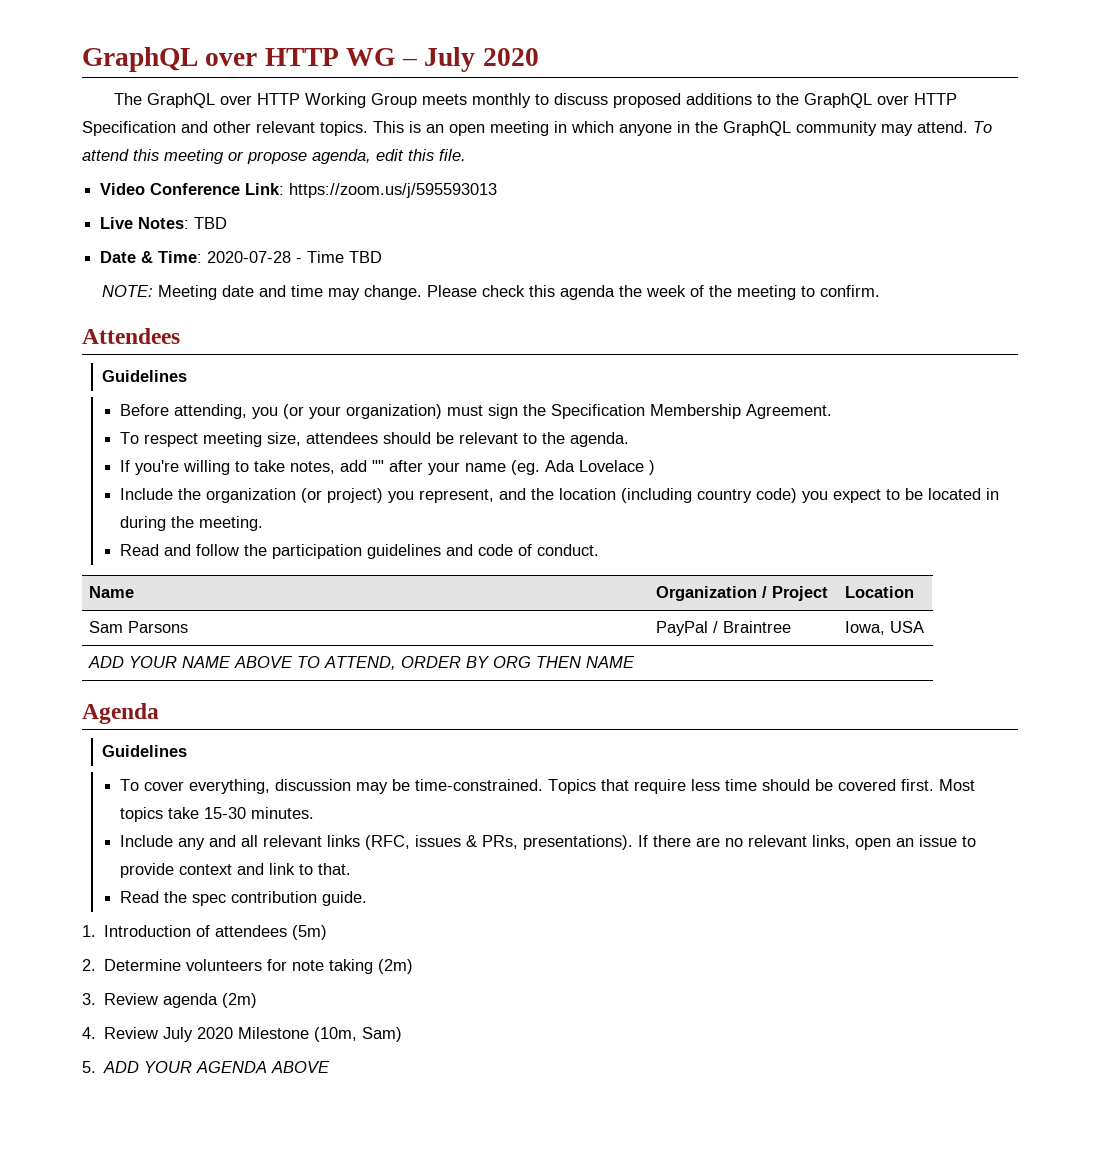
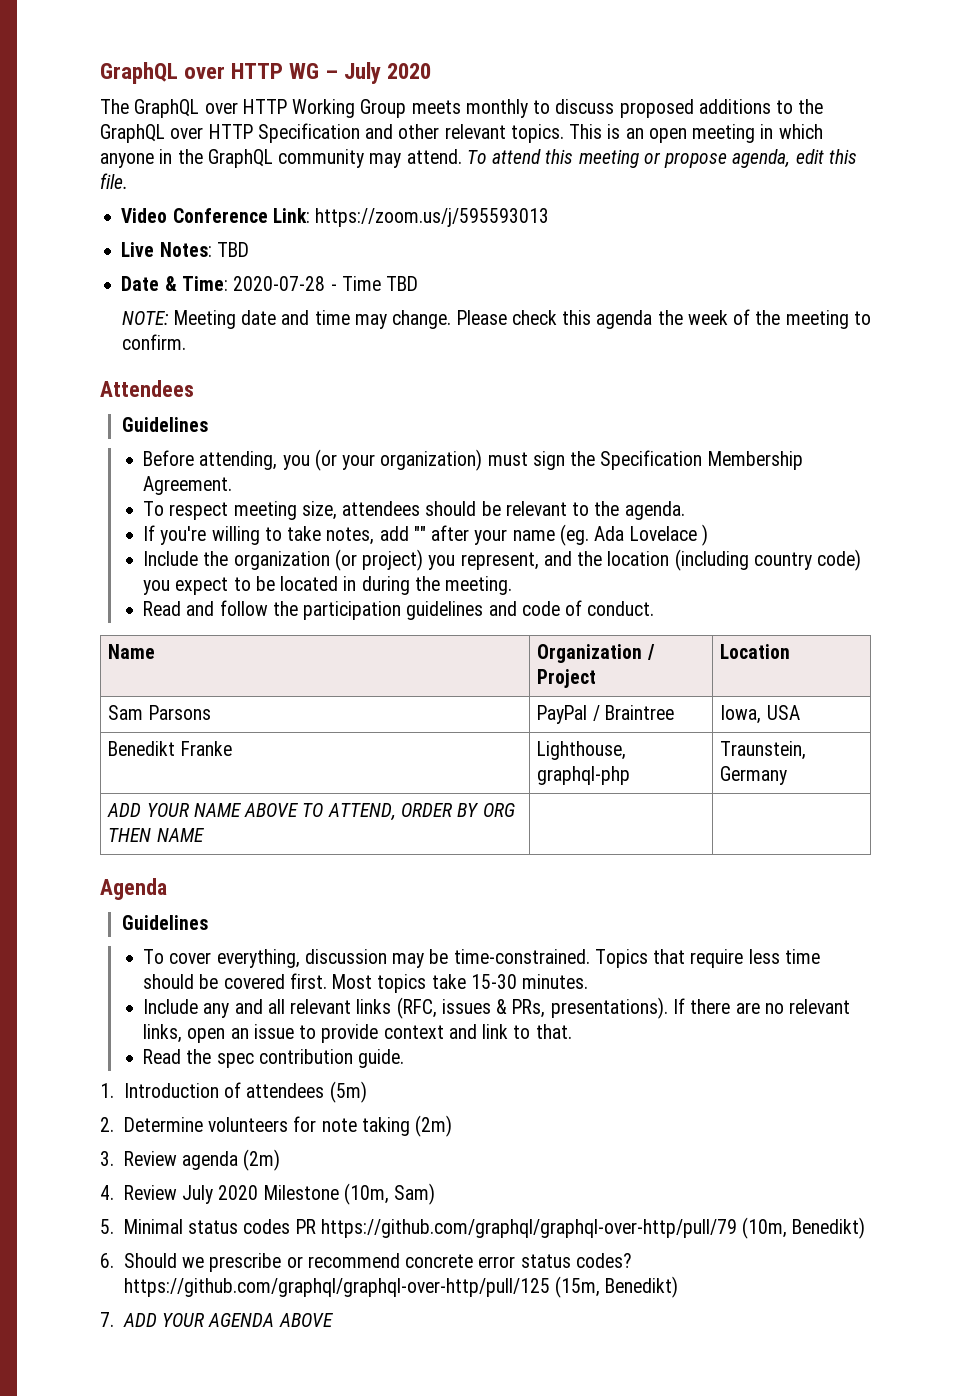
+ Benedikt Franke | Lighthouse, graphql-php | Traunstein, Germany
- 5. ADD YOUR AGENDA ABOVE
+ 5. Minimal status codes PR https://github.com/graphql/graphql-over-http/pull/79 (10m, Benedikt)
+ 6. Should we prescribe or recommend concrete error status codes? https://github.com/graphql/graphql-over-http/pull/125 (15m, Benedikt)
+ 7. ADD YOUR AGENDA ABOVE

